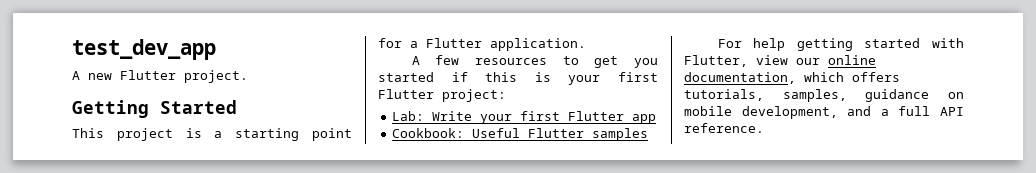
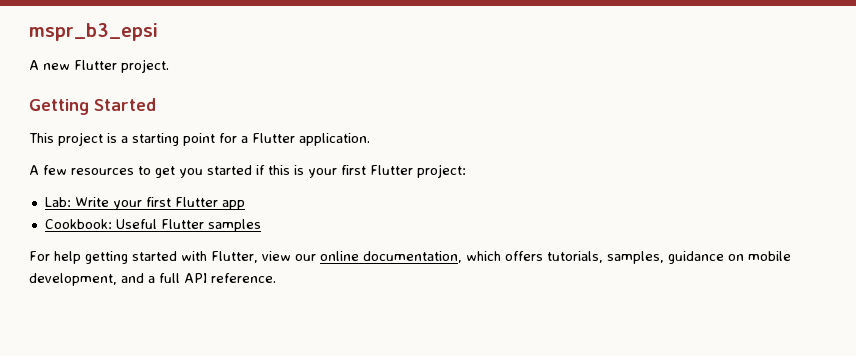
- test_dev_app
+ mspr_b3_epsi

